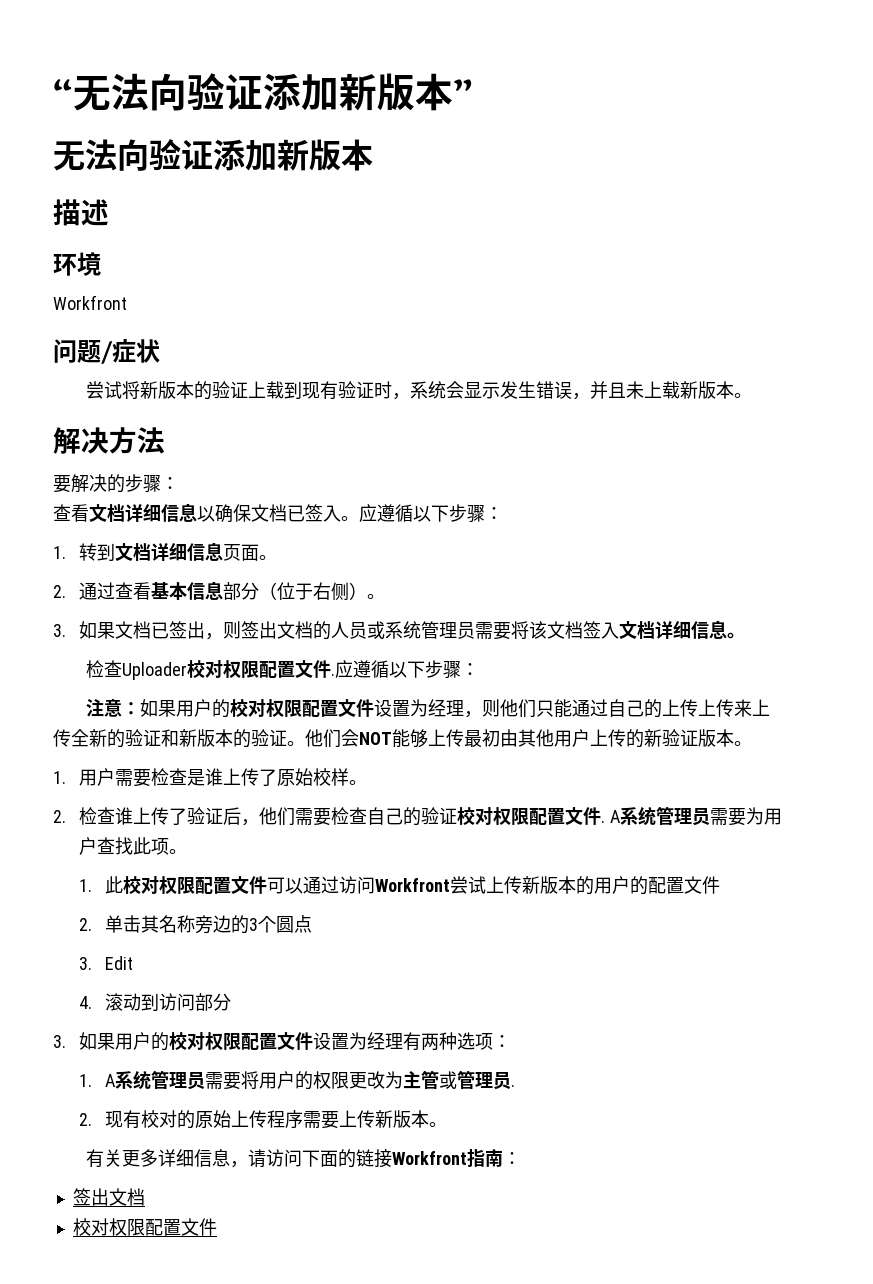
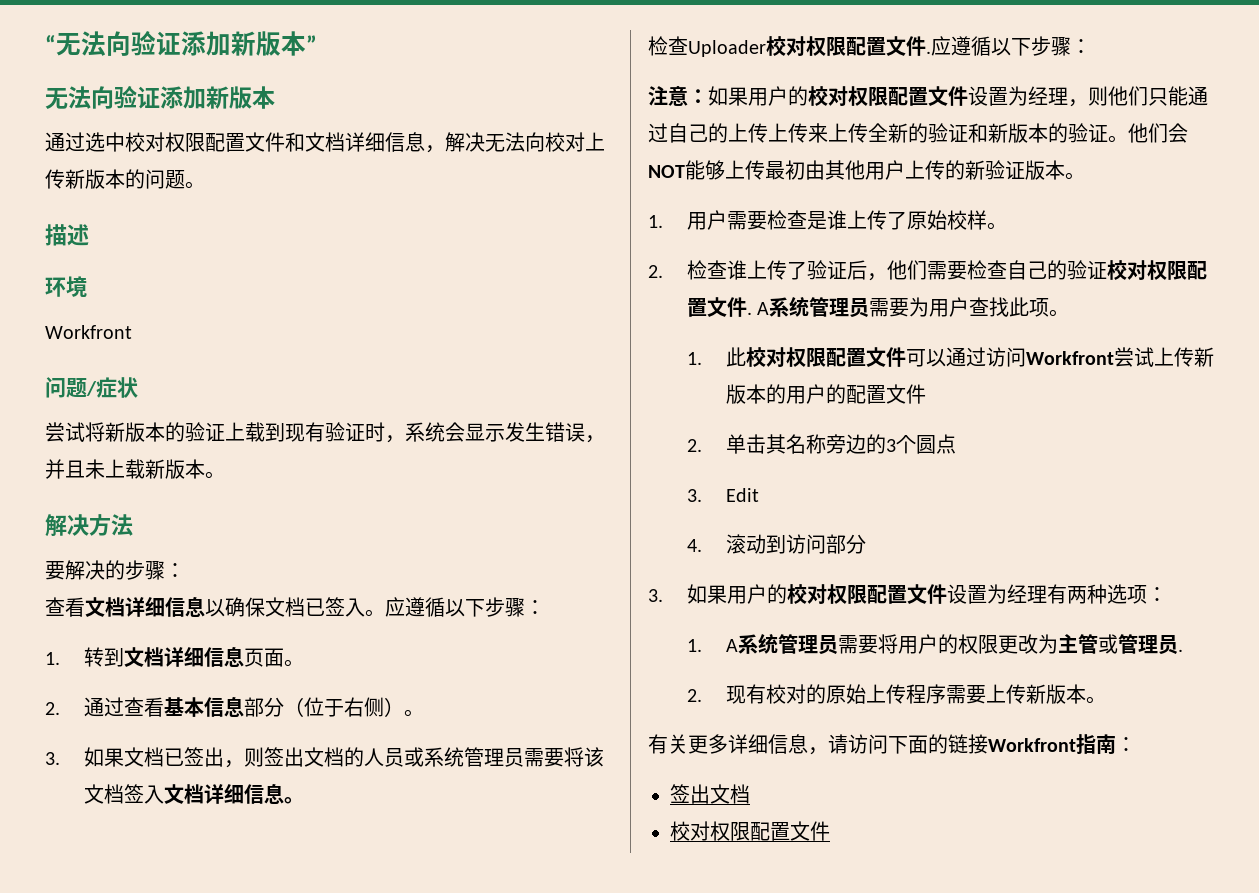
+ 通过选中校对权限配置文件和文档详细信息，解决无法向校对上传新版本的问题。

